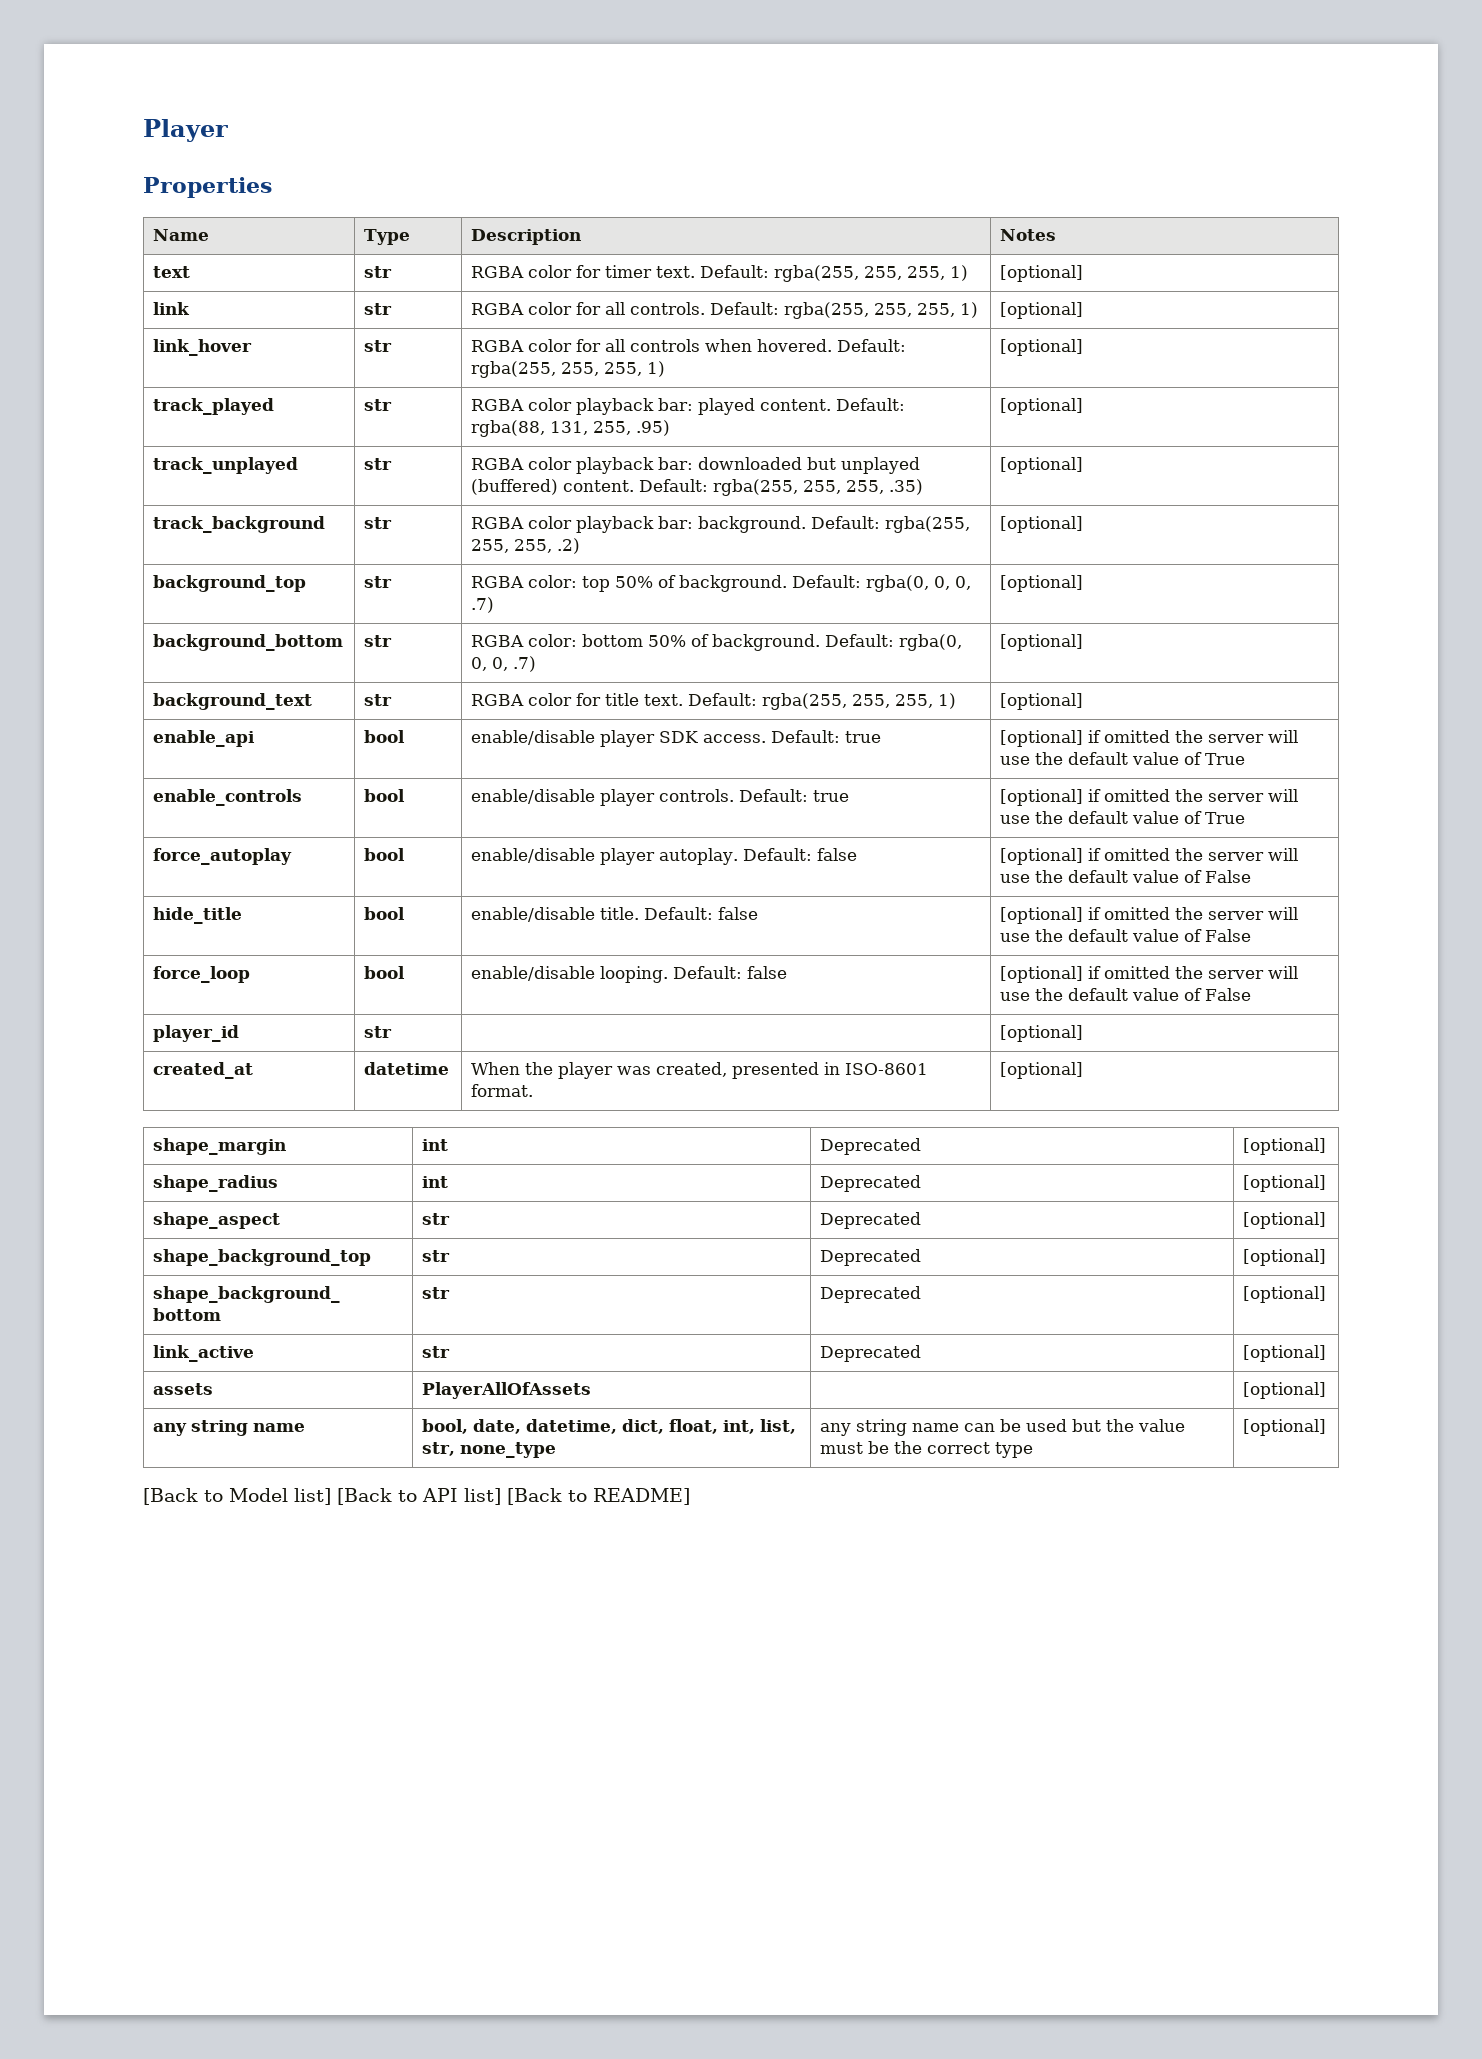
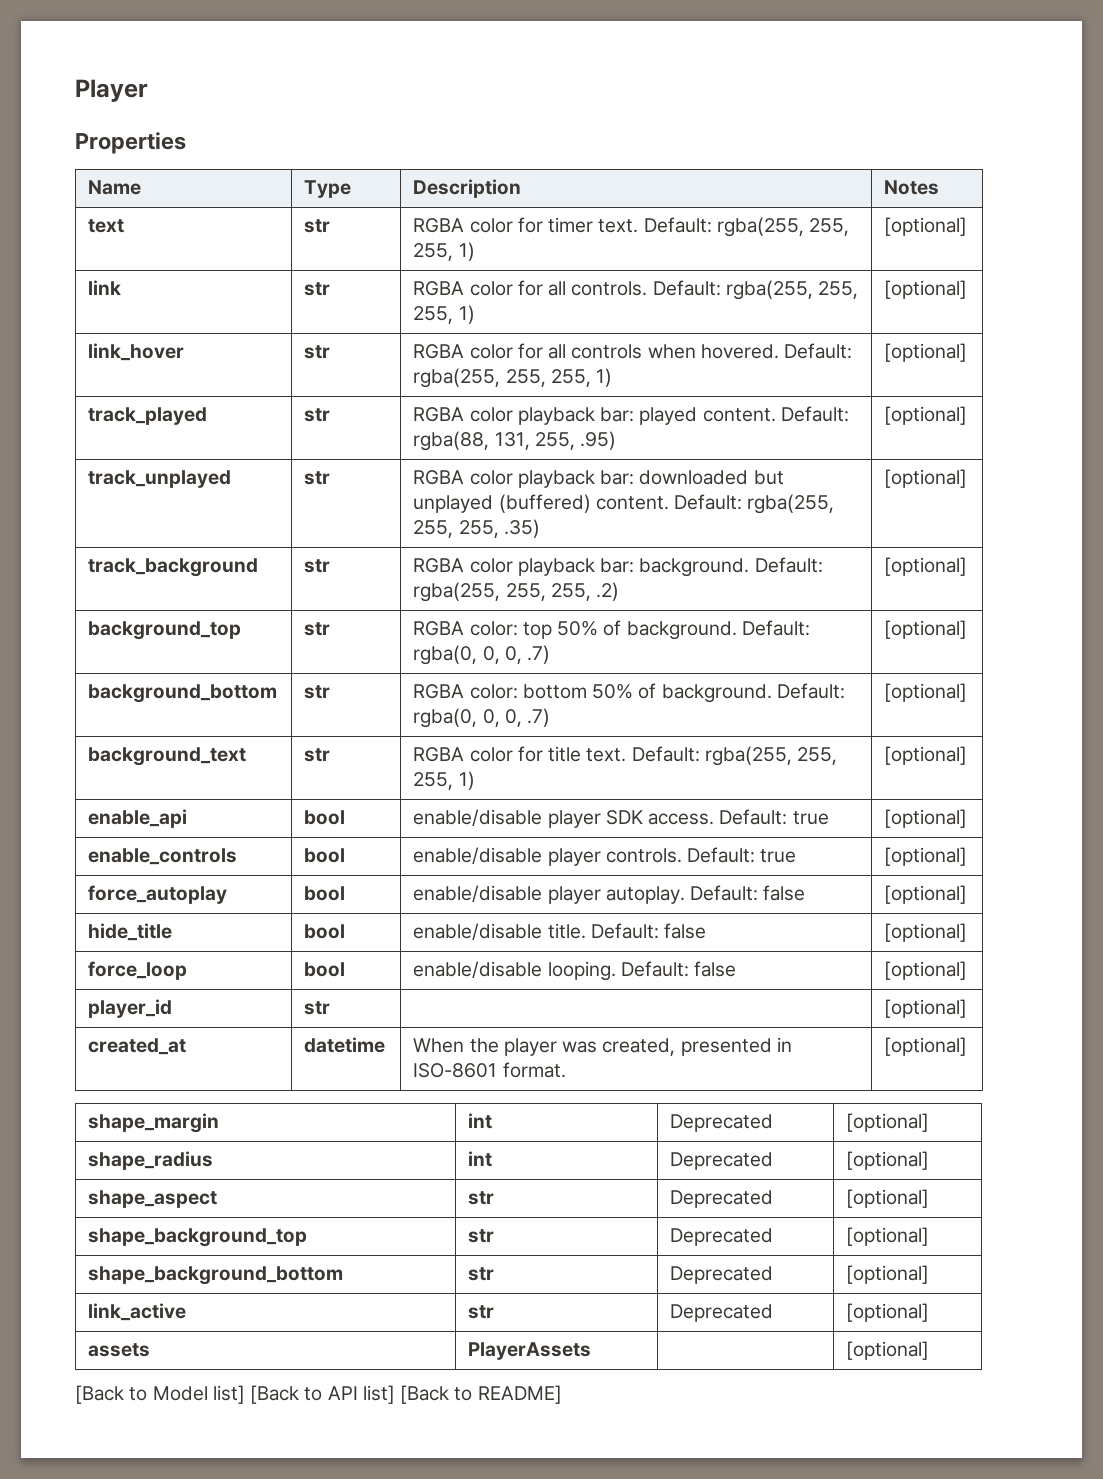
- enable_api | bool | enable/disable player SDK access. Default: true | [optional] if omitted the server will use the default value of True
+ enable_api | bool | enable/disable player SDK access. Default: true | [optional]
- enable_controls | bool | enable/disable player controls. Default: true | [optional] if omitted the server will use the default value of True
+ enable_controls | bool | enable/disable player controls. Default: true | [optional]
- force_autoplay | bool | enable/disable player autoplay. Default: false | [optional] if omitted the server will use the default value of False
+ force_autoplay | bool | enable/disable player autoplay. Default: false | [optional]
- hide_title | bool | enable/disable title. Default: false | [optional] if omitted the server will use the default value of False
+ hide_title | bool | enable/disable title. Default: false | [optional]
- force_loop | bool | enable/disable looping. Default: false | [optional] if omitted the server will use the default value of False
+ force_loop | bool | enable/disable looping. Default: false | [optional]
- assets | PlayerAllOfAssets | | [optional]
- any string name | bool, date, datetime, dict, float, int, list, str, none_type | any string name can be used but the value must be the correct type | [optional]
+ assets | PlayerAssets | | [optional]

